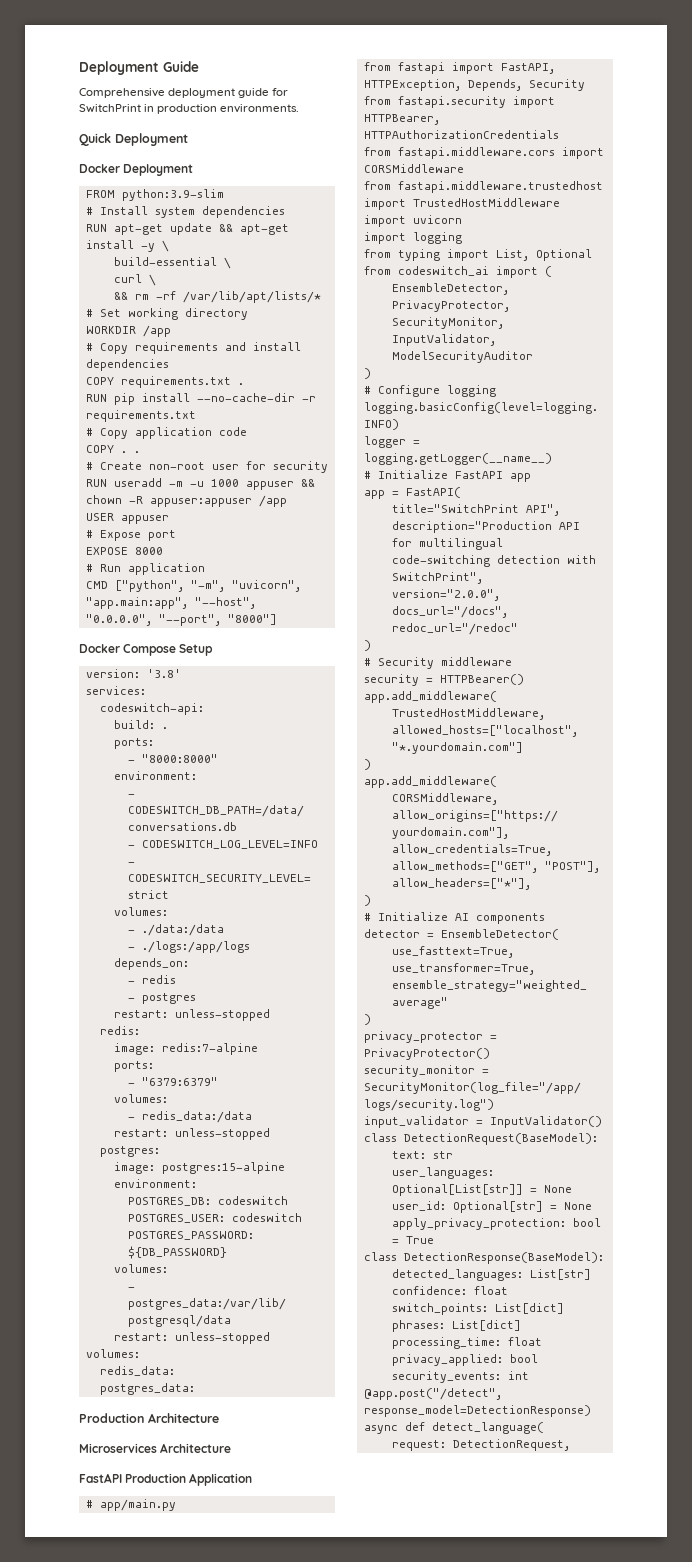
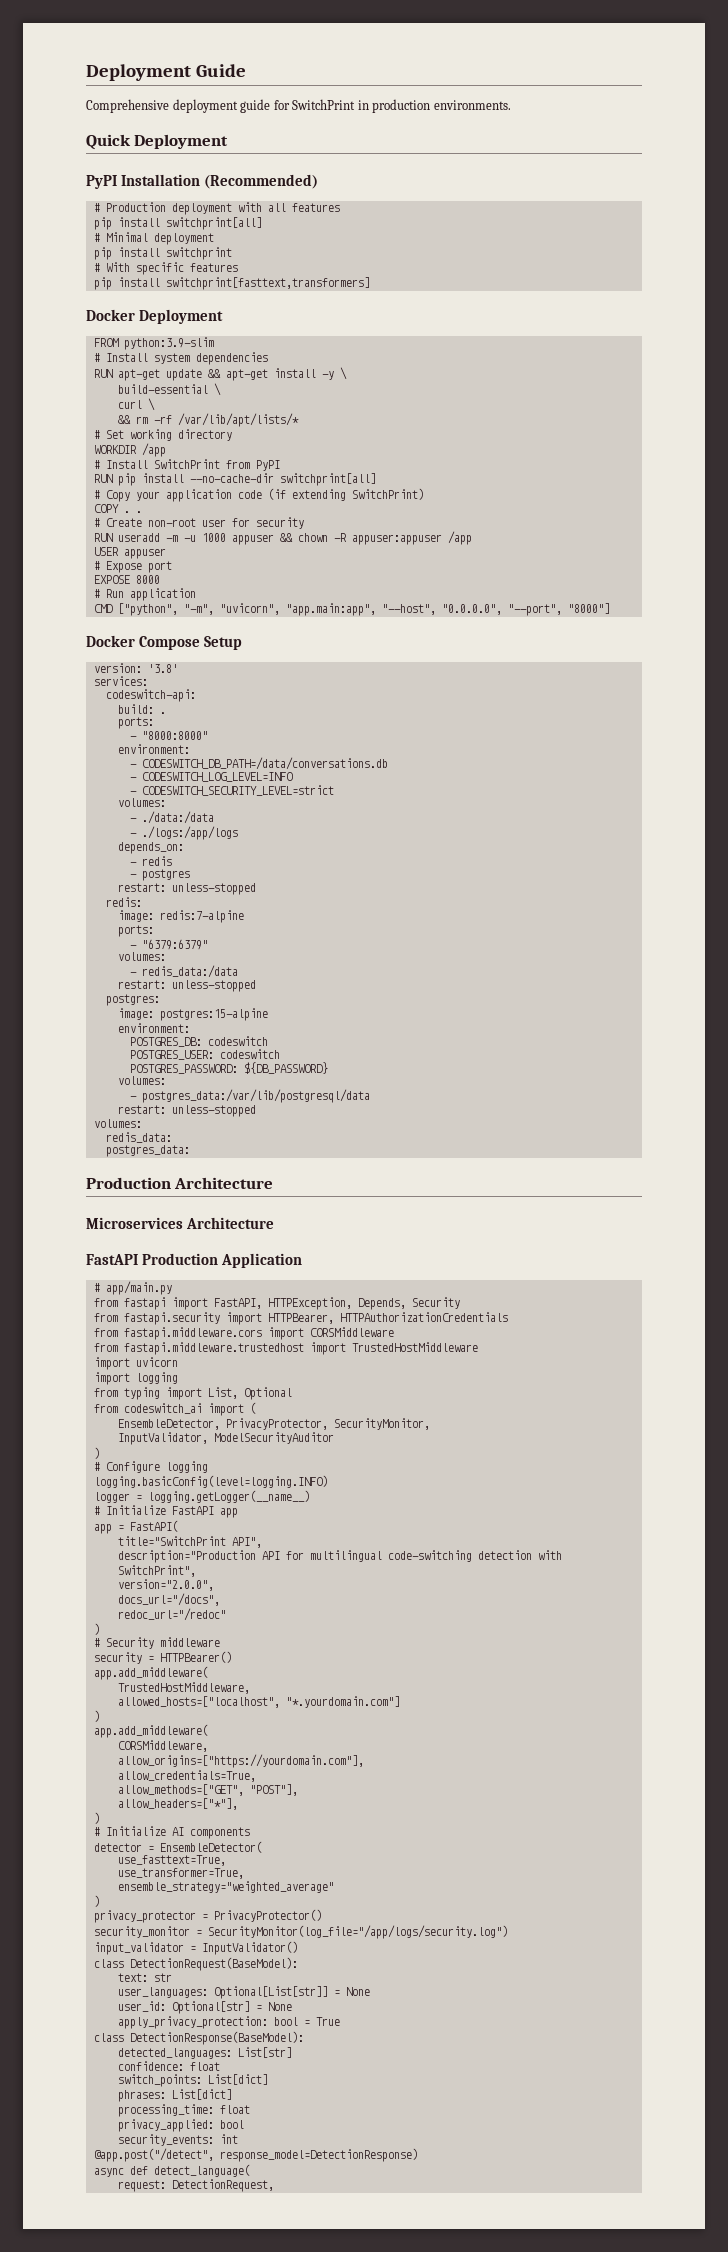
+ PyPI Installation (Recommended)
+ # Production deployment with all features
+ pip install switchprint[all]
+ # Minimal deployment
+ pip install switchprint
+ # With specific features
+ pip install switchprint[fasttext,transformers]
- # Copy requirements and install dependencies
- COPY requirements.txt .
+ # Install SwitchPrint from PyPI
- RUN pip install --no-cache-dir -r requirements.txt
- # Copy application code
+ RUN pip install --no-cache-dir switchprint[all]
+ # Copy your application code (if extending SwitchPrint)

